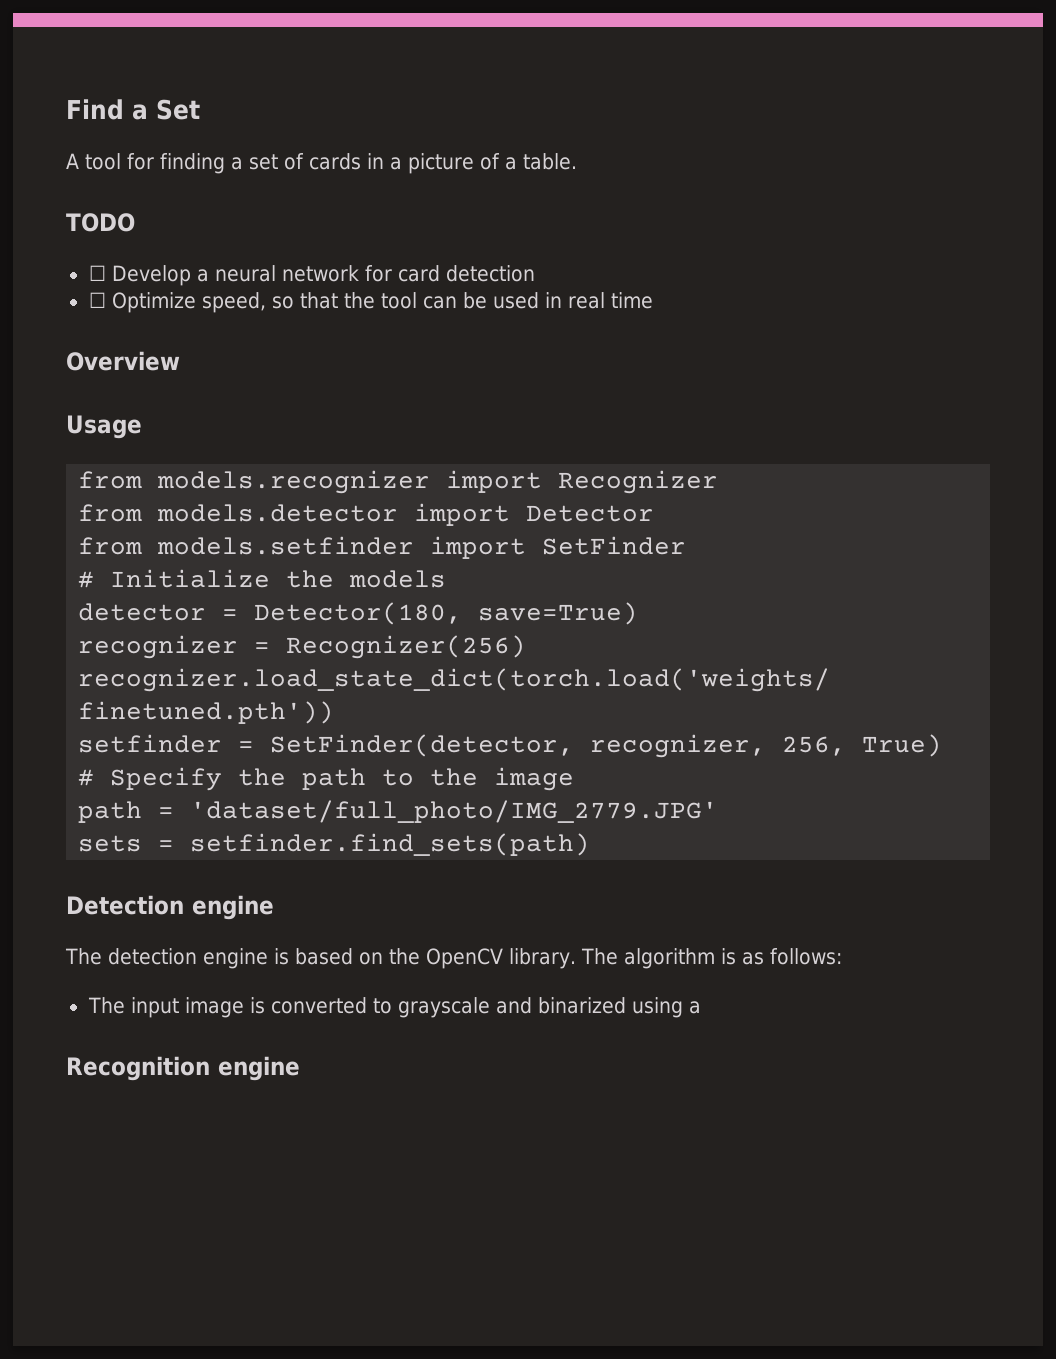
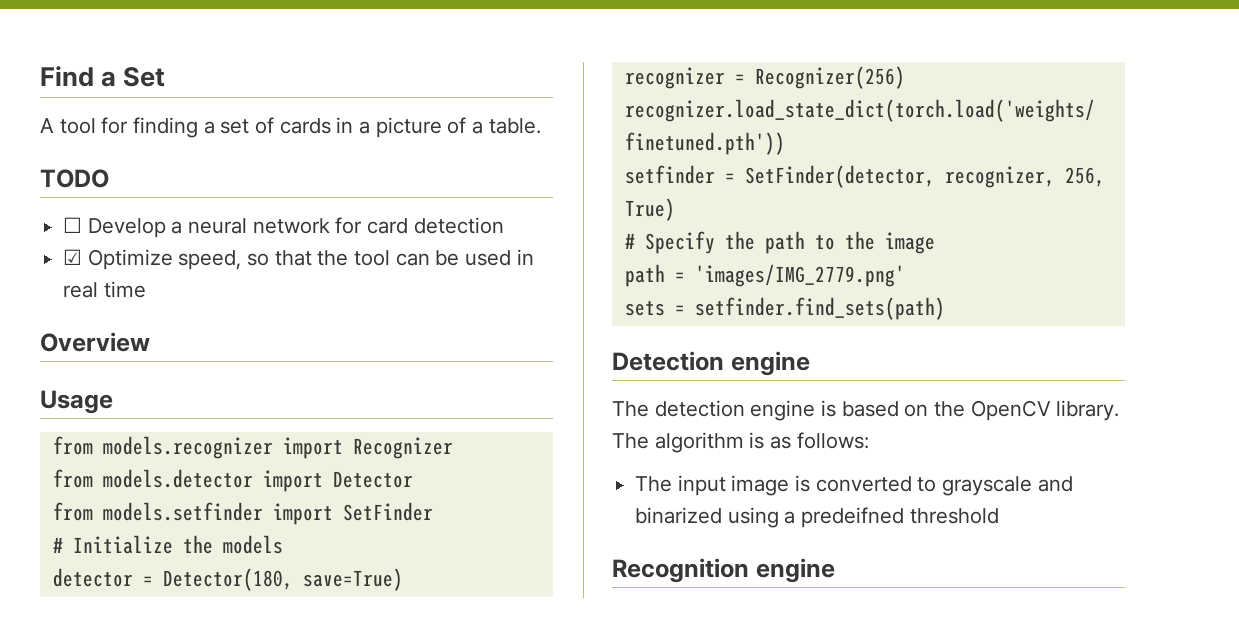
- ☐ Optimize speed, so that the tool can be used in real time
+ ☑ Optimize speed, so that the tool can be used in real time
- path = 'dataset/full_photo/IMG_2779.JPG'
+ path = 'images/IMG_2779.png'
- The input image is converted to grayscale and binarized using a
+ The input image is converted to grayscale and binarized using a predeifned threshold

